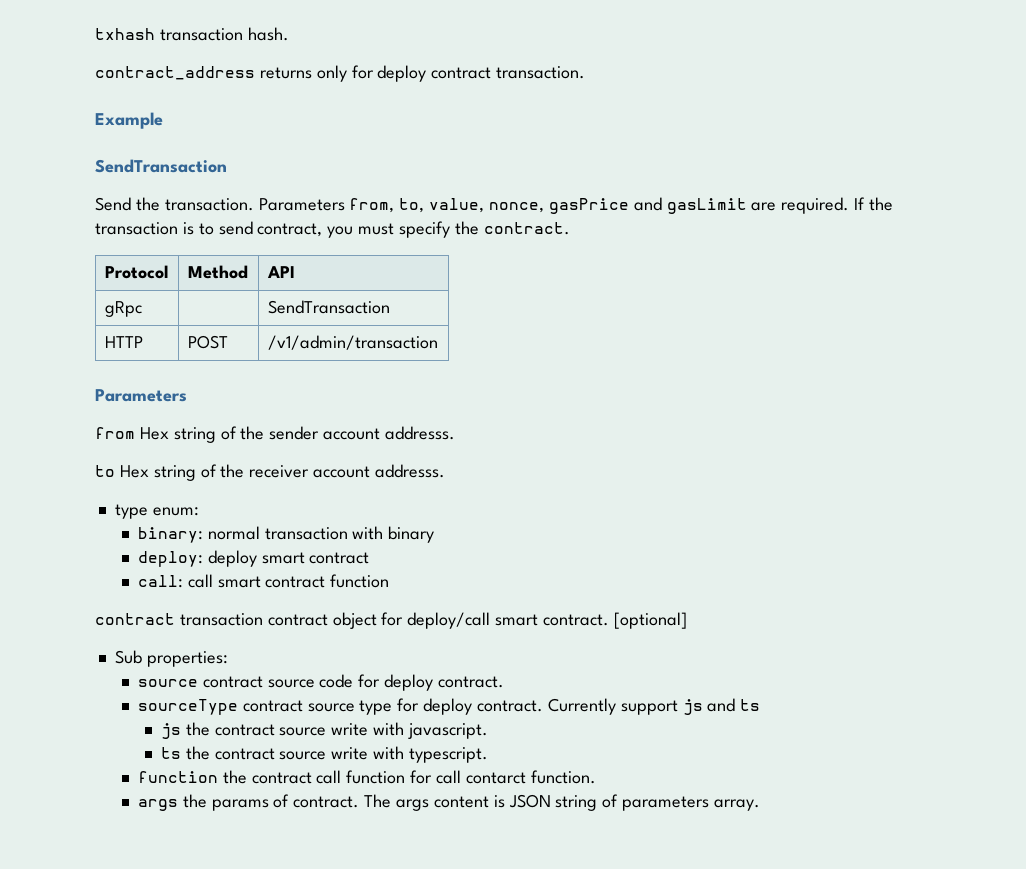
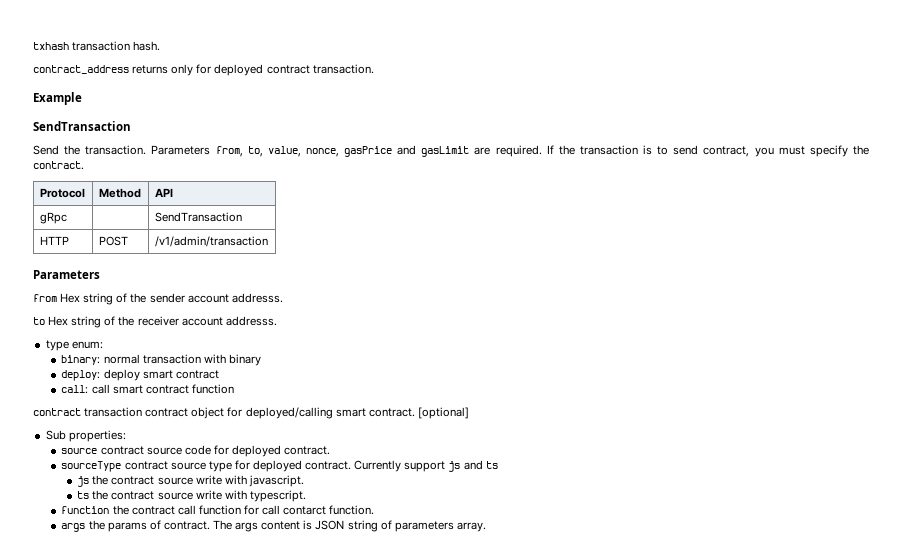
- contract_address returns only for deploy contract transaction.
+ contract_address returns only for deployed contract transaction.
- contract transaction contract object for deploy/call smart contract.
+ contract transaction contract object for deployed/calling smart contract.
- source contract source code for deploy contract.
+ source contract source code for deployed contract.
- sourceType contract source type for deploy contract.
+ sourceType contract source type for deployed contract.

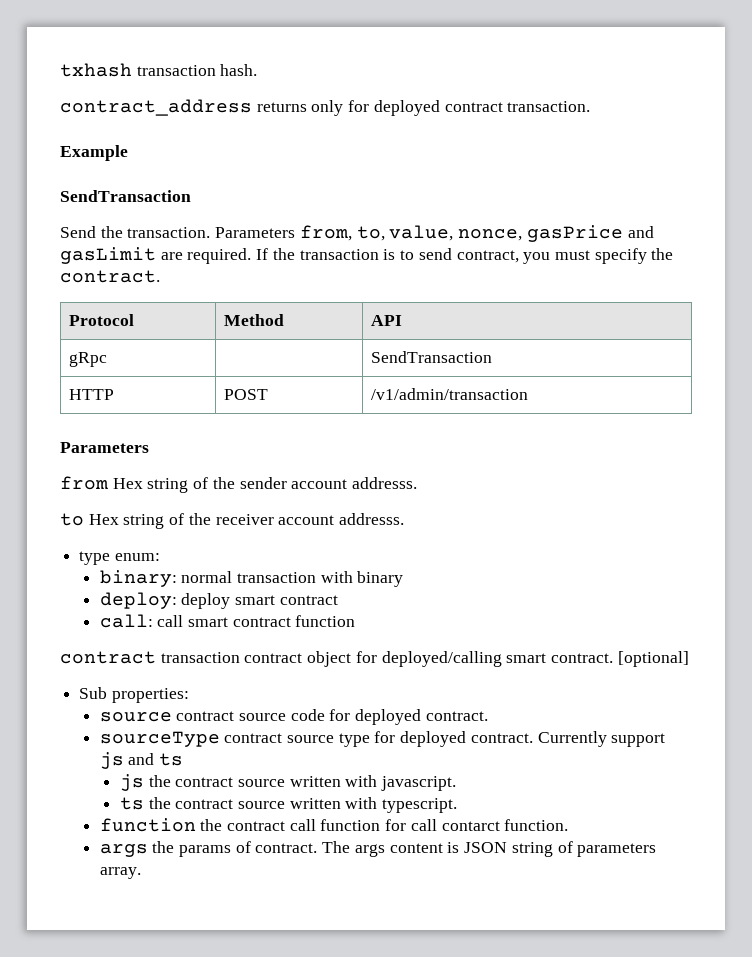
- js the contract source write with javascript.
+ js the contract source written with javascript.
- ts the contract source write with typescript.
+ ts the contract source written with typescript.

